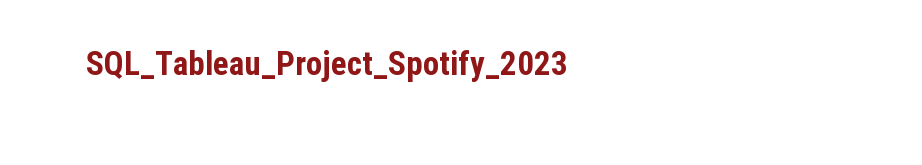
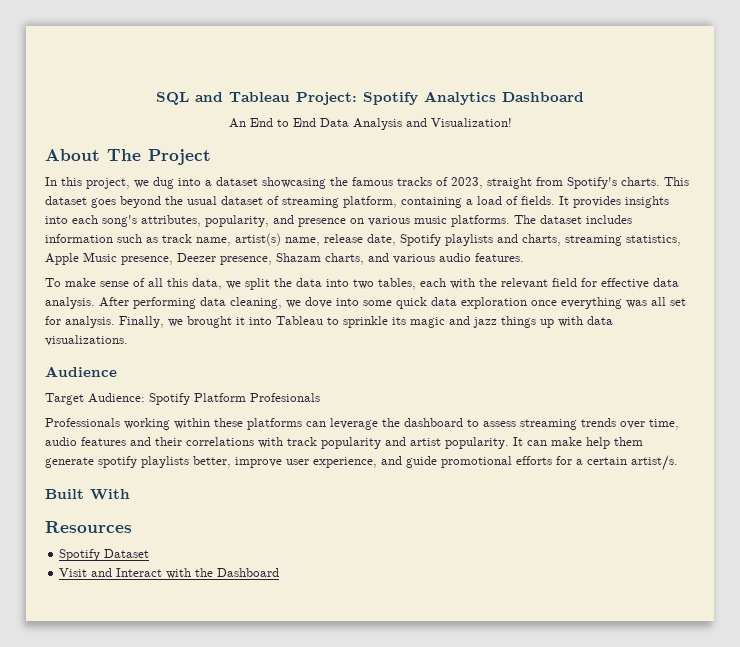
- SQL_Tableau_Project_Spotify_2023
+ SQL and Tableau Project: Spotify Analytics Dashboard
+ An End to End Data Analysis and Visualization!
+ About The Project
+ In this project, we dug into a dataset showcasing the famous tracks of 2023, straight from Spotify's charts. This dataset goes beyond the usual dataset of streaming platform, containing a load of fields. It provides insights into each song's attributes, popularity, and presence on various music platforms. The dataset includes information such as track name, artist(s) name, release date, Spotify playlists and charts, streaming statistics, Apple Music presence, Deezer presence, Shazam charts, and various audio features.
+ To make sense of all this data, we split the data into two tables, each with the relevant field for effective data analysis. After performing data cleaning, we dove into some quick data exploration once everything was all set for analysis. Finally, we brought it into Tableau to sprinkle its magic and jazz things up with data visualizations.
+ Audience
+ Target Audience: Spotify Platform Profesionals
+ Professionals working within these platforms can leverage the dashboard to assess streaming trends over time, audio features and their correlations with track popularity and artist popularity. It can make help them generate spotify playlists better, improve user experience, and guide promotional efforts for a certain artist/s.
+ Built With
+ Resources
+ Spotify Dataset
+ Visit and Interact with the Dashboard

